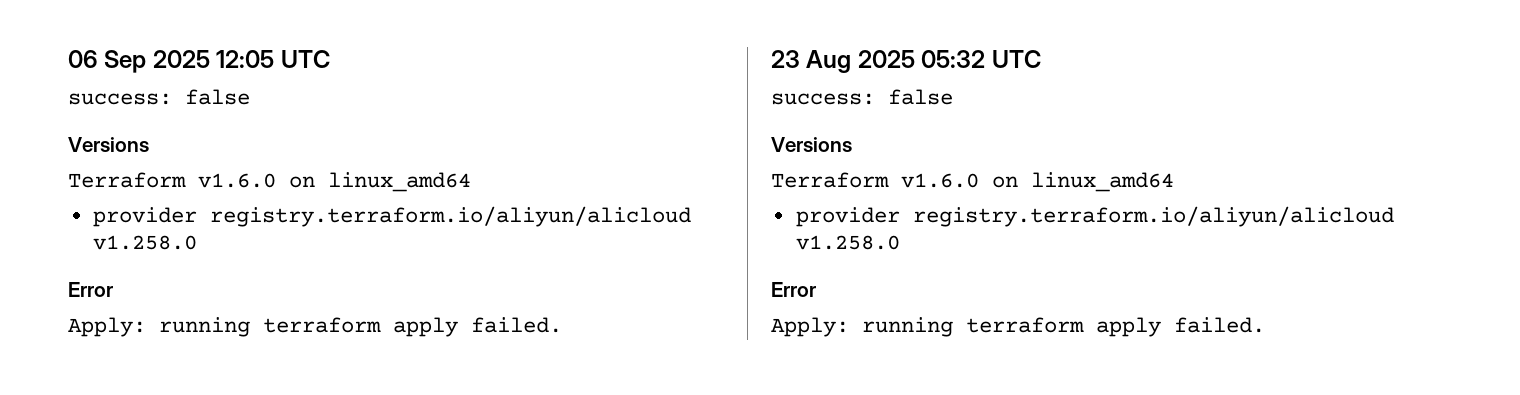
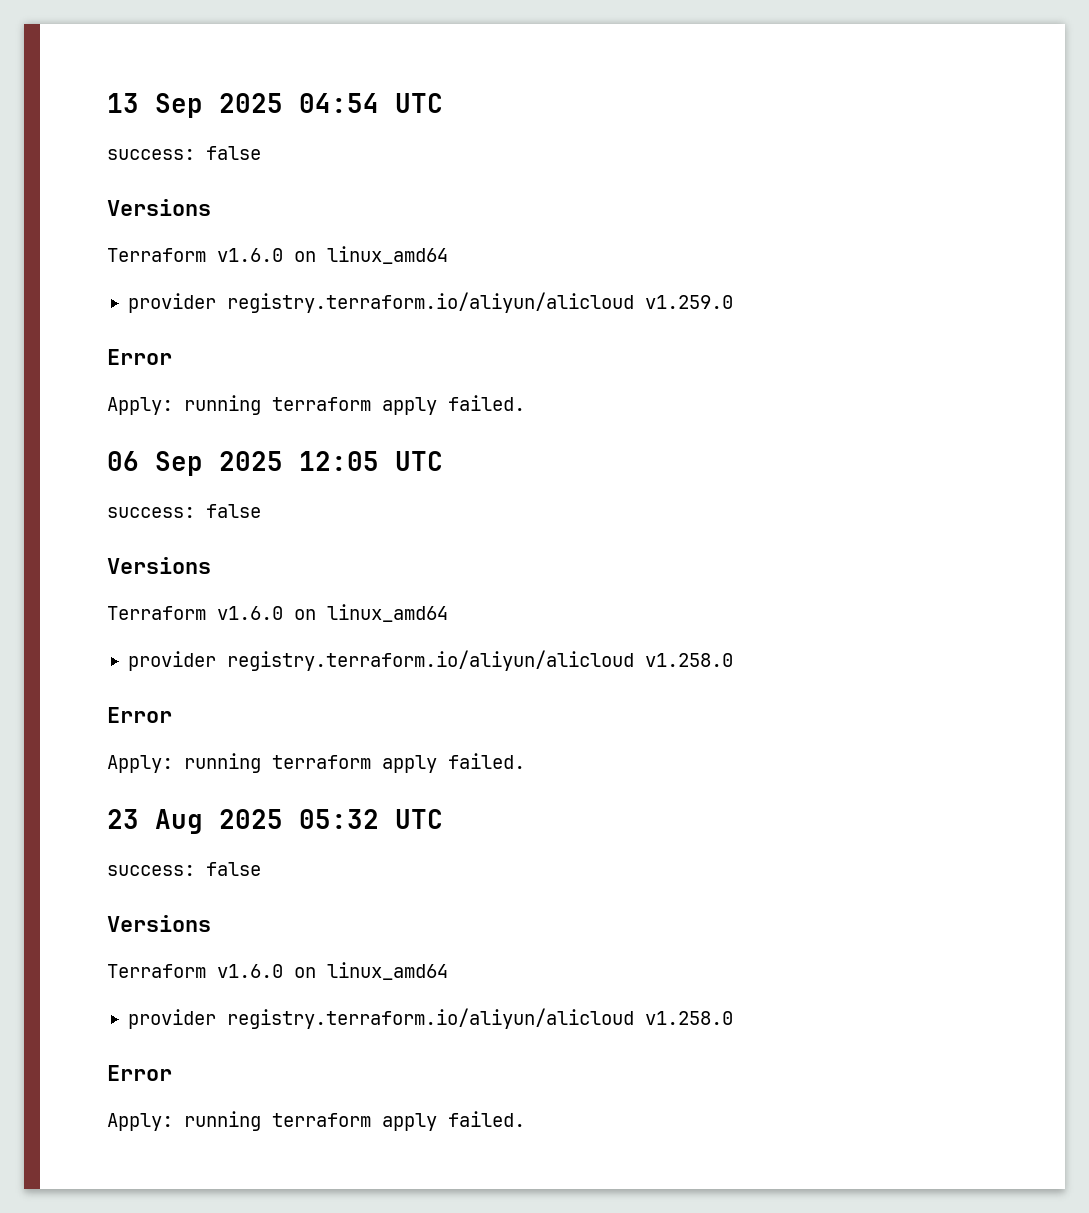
+ 13 Sep 2025 04:54 UTC
+ success: false
+ Versions
+ Terraform v1.6.0 on linux_amd64
+ provider registry.terraform.io/aliyun/alicloud v1.259.0
+ Error
+ Apply: running terraform apply failed.

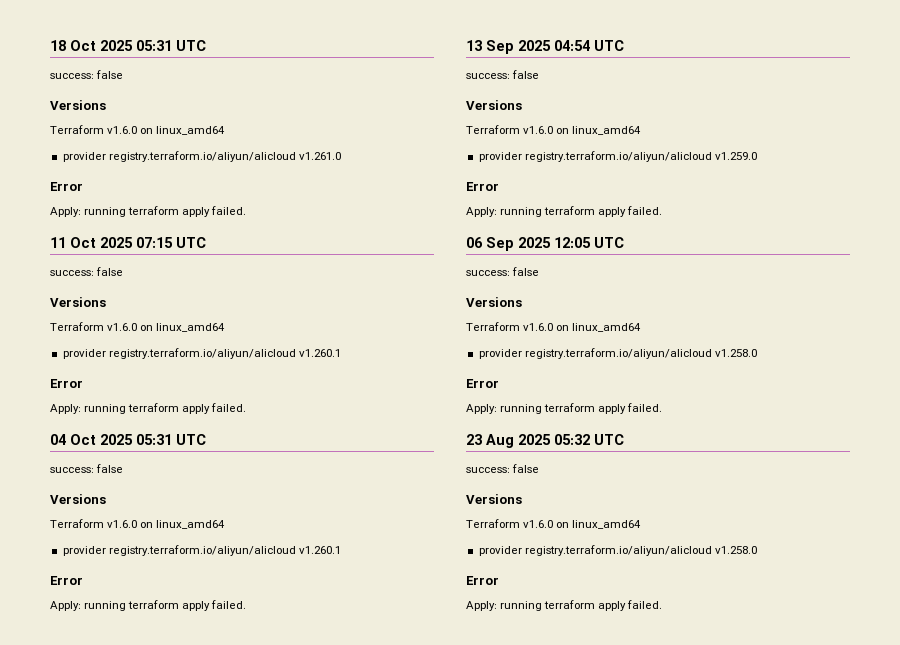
+ 18 Oct 2025 05:31 UTC
+ success: false
+ Versions
+ Terraform v1.6.0 on linux_amd64
+ provider registry.terraform.io/aliyun/alicloud v1.261.0
+ Error
+ Apply: running terraform apply failed.
+ 11 Oct 2025 07:15 UTC
+ success: false
+ Versions
+ Terraform v1.6.0 on linux_amd64
+ provider registry.terraform.io/aliyun/alicloud v1.260.1
+ Error
+ Apply: running terraform apply failed.
+ 04 Oct 2025 05:31 UTC
+ success: false
+ Versions
+ Terraform v1.6.0 on linux_amd64
+ provider registry.terraform.io/aliyun/alicloud v1.260.1
+ Error
+ Apply: running terraform apply failed.

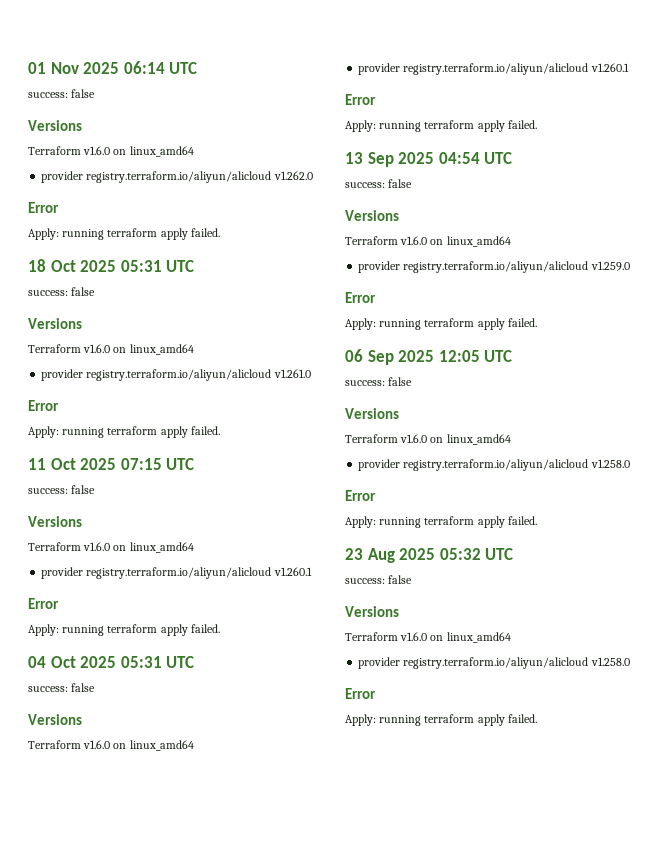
+ 01 Nov 2025 06:14 UTC
+ success: false
+ Versions
+ Terraform v1.6.0 on linux_amd64
+ provider registry.terraform.io/aliyun/alicloud v1.262.0
+ Error
+ Apply: running terraform apply failed.

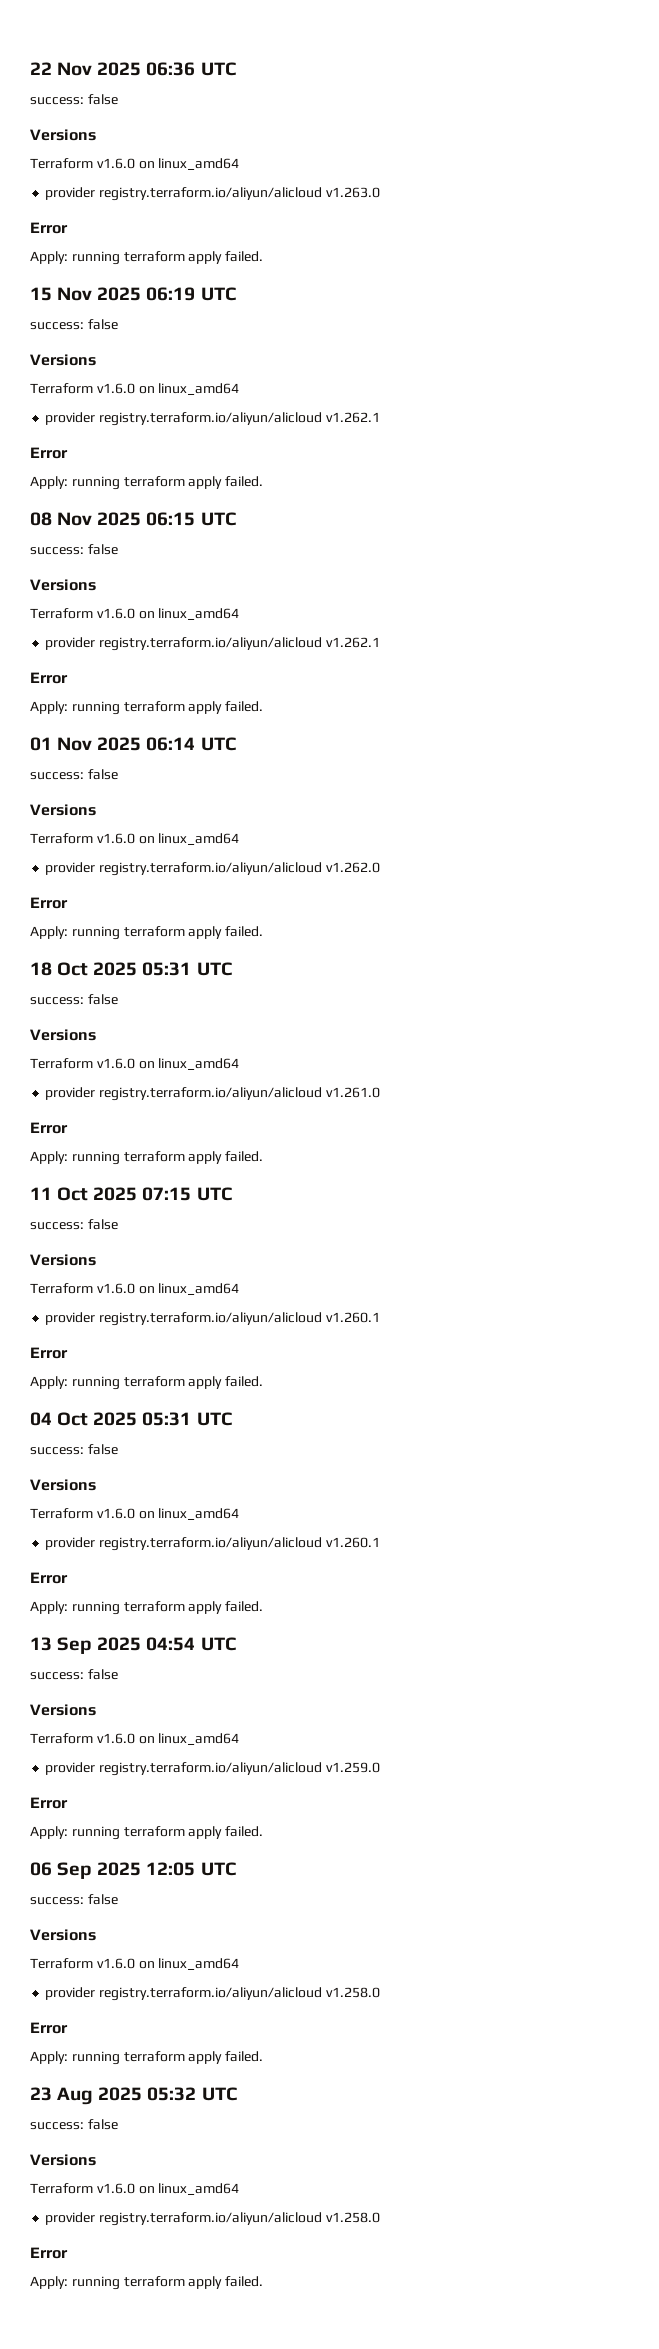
+ 22 Nov 2025 06:36 UTC
+ success: false
+ Versions
+ Terraform v1.6.0 on linux_amd64
+ provider registry.terraform.io/aliyun/alicloud v1.263.0
+ Error
+ Apply: running terraform apply failed.
+ 15 Nov 2025 06:19 UTC
+ success: false
+ Versions
+ Terraform v1.6.0 on linux_amd64
+ provider registry.terraform.io/aliyun/alicloud v1.262.1
+ Error
+ Apply: running terraform apply failed.
+ 08 Nov 2025 06:15 UTC
+ success: false
+ Versions
+ Terraform v1.6.0 on linux_amd64
+ provider registry.terraform.io/aliyun/alicloud v1.262.1
+ Error
+ Apply: running terraform apply failed.

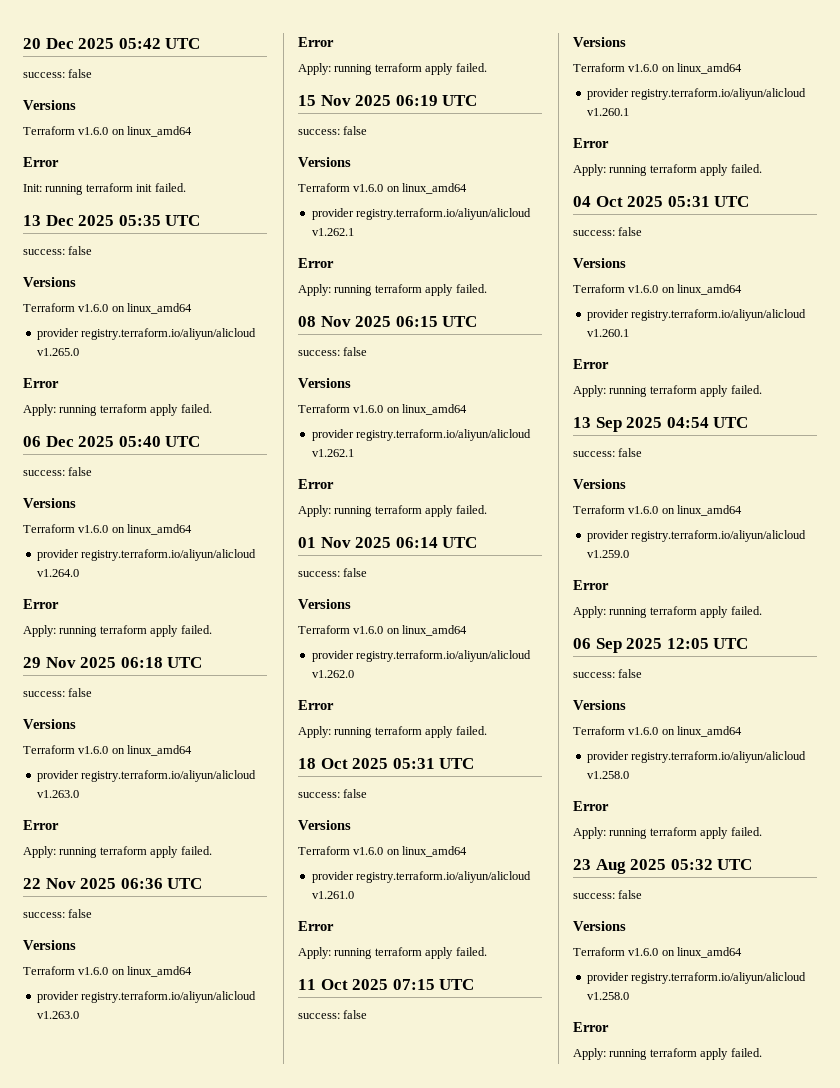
+ 20 Dec 2025 05:42 UTC
+ success: false
+ Versions
+ Terraform v1.6.0 on linux_amd64
+ Error
+ Init: running terraform init failed.
+ 13 Dec 2025 05:35 UTC
+ success: false
+ Versions
+ Terraform v1.6.0 on linux_amd64
+ provider registry.terraform.io/aliyun/alicloud v1.265.0
+ Error
+ Apply: running terraform apply failed.
+ 06 Dec 2025 05:40 UTC
+ success: false
+ Versions
+ Terraform v1.6.0 on linux_amd64
+ provider registry.terraform.io/aliyun/alicloud v1.264.0
+ Error
+ Apply: running terraform apply failed.
+ 29 Nov 2025 06:18 UTC
+ success: false
+ Versions
+ Terraform v1.6.0 on linux_amd64
+ provider registry.terraform.io/aliyun/alicloud v1.263.0
+ Error
+ Apply: running terraform apply failed.

